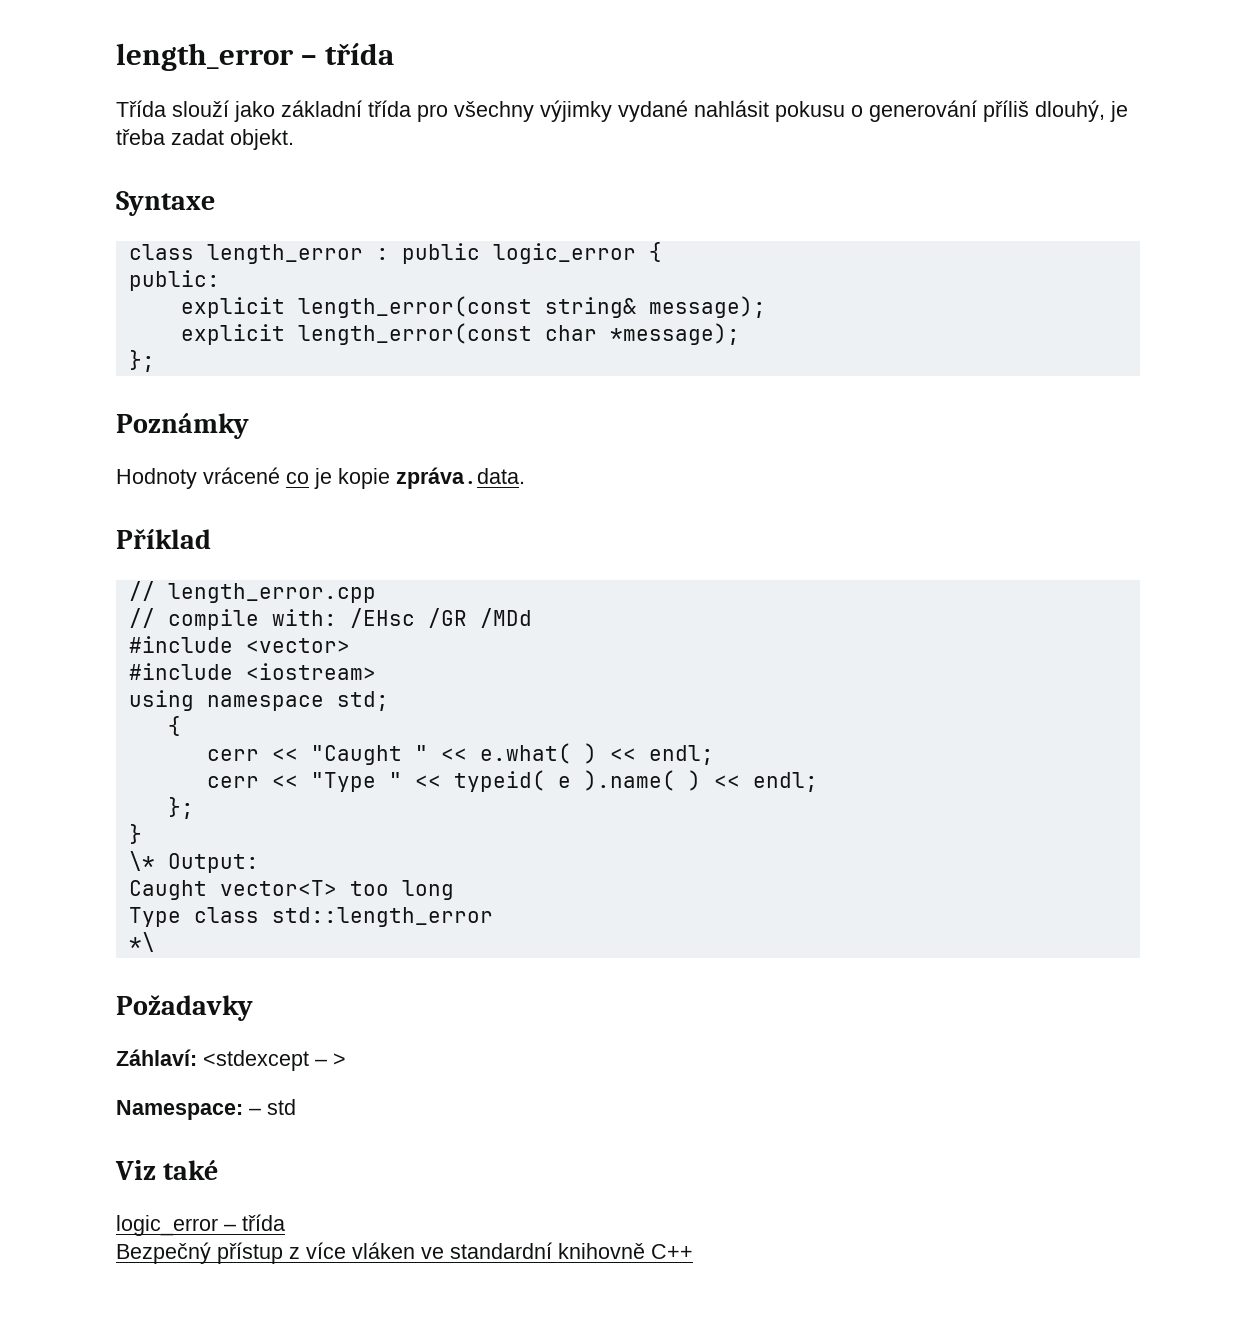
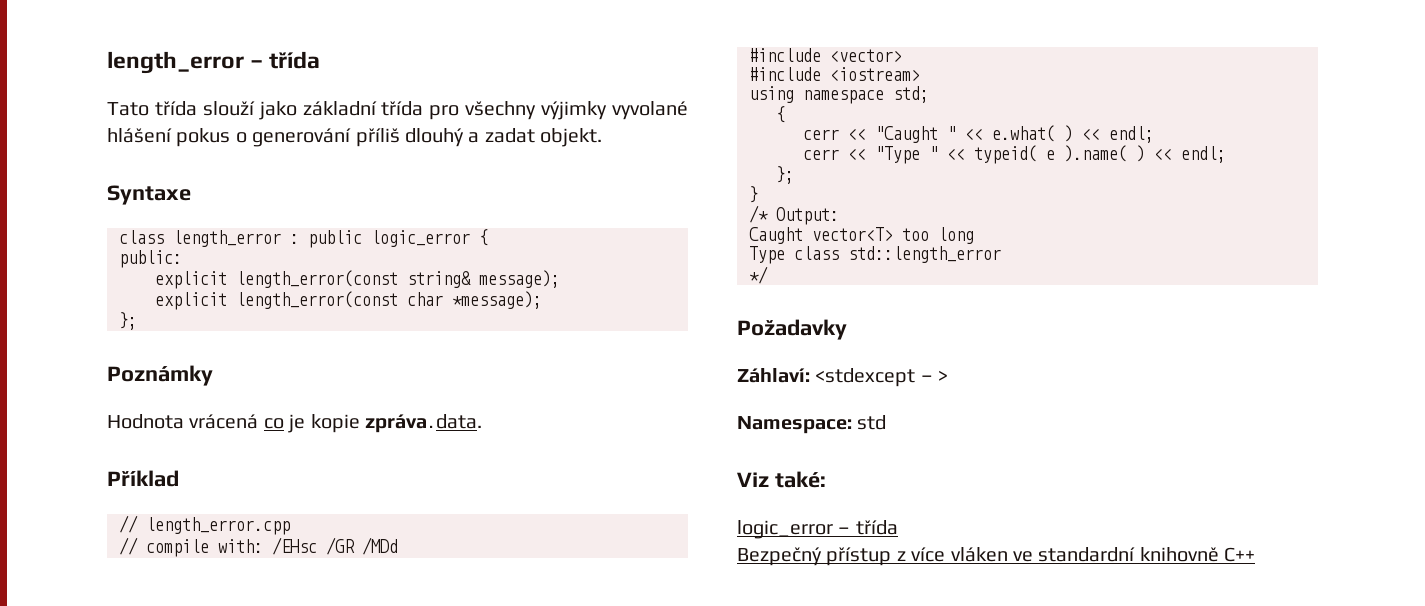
- Třída slouží jako základní třída pro všechny výjimky vydané nahlásit pokusu o generování příliš dlouhý, je třeba zadat objekt.
+ Tato třída slouží jako základní třída pro všechny výjimky vyvolané hlášení pokus o generování příliš dlouhý a zadat objekt.
- Hodnoty vrácené co je kopie zpráva.data.
+ Hodnota vrácená co je kopie zpráva.data.
- \* Output:
+ /* Output:
- *\
+ */
- Namespace: – std
+ Namespace: std
- Viz také
+ Viz také:

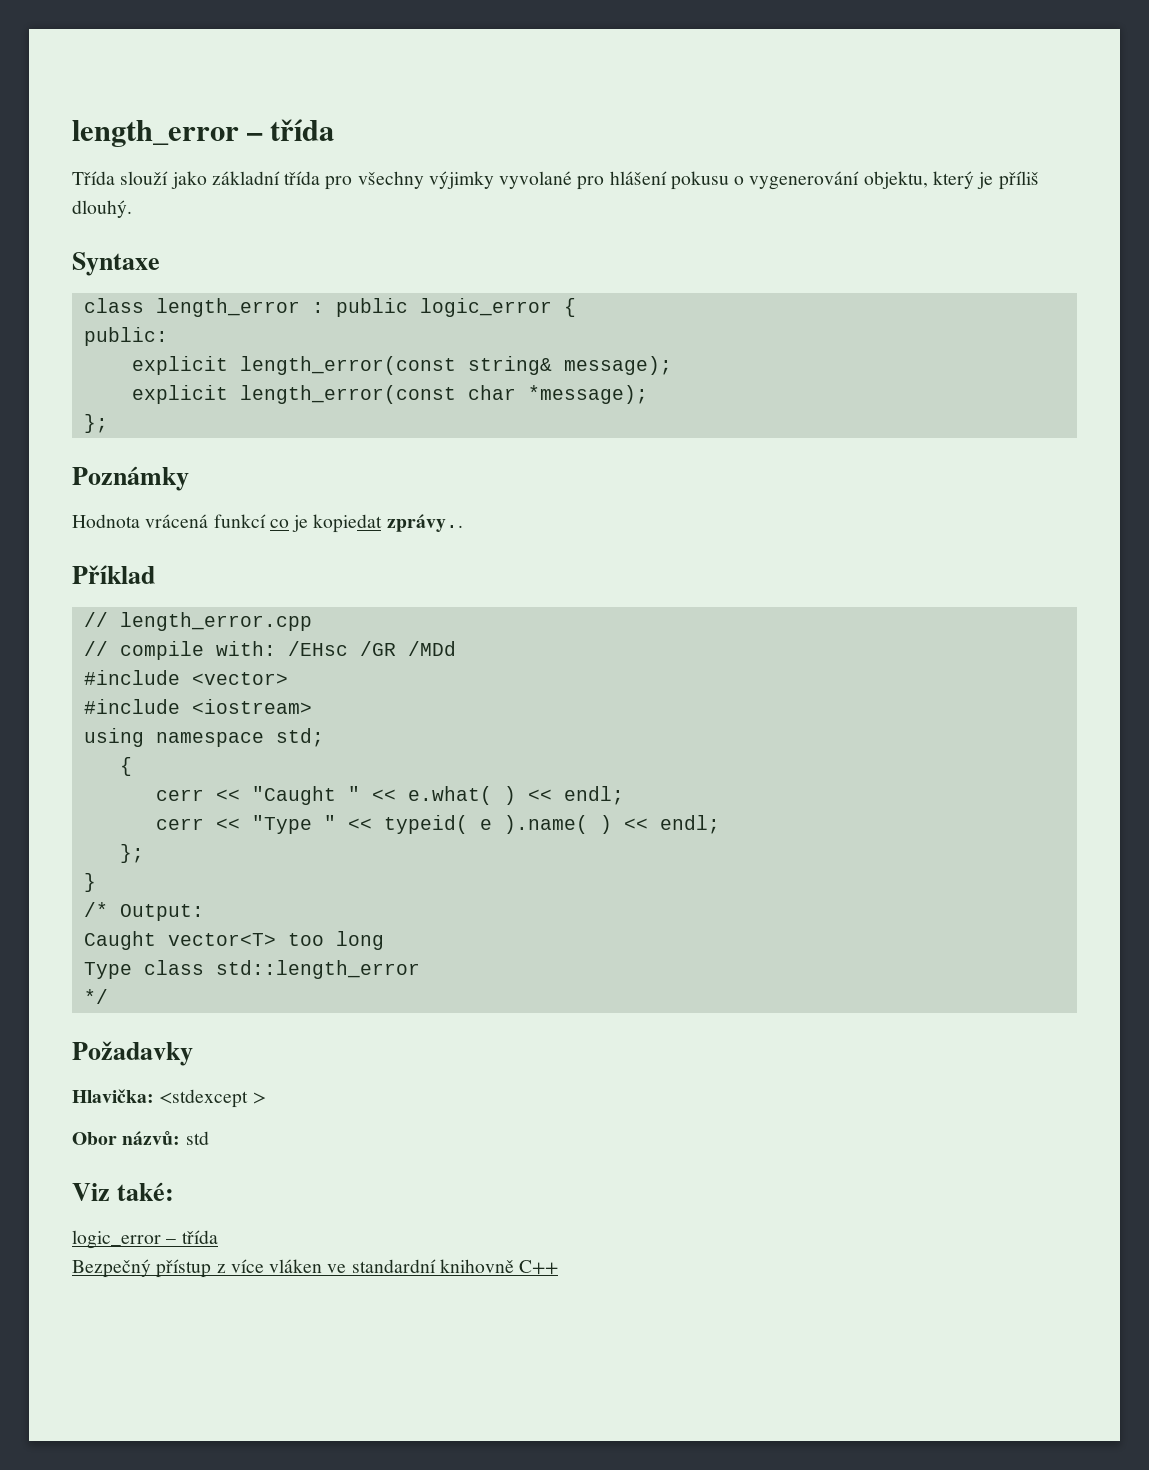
- Tato třída slouží jako základní třída pro všechny výjimky vyvolané hlášení pokus o generování příliš dlouhý a zadat objekt.
+ Třída slouží jako základní třída pro všechny výjimky vyvolané pro hlášení pokusu o vygenerování objektu, který je příliš dlouhý.
- Hodnota vrácená co je kopie zpráva.data.
+ Hodnota vrácená funkcí co je kopiedat zprávy..
- Záhlaví: <stdexcept – >
+ Hlavička: <stdexcept >
- Namespace: std
+ Obor názvů: std

